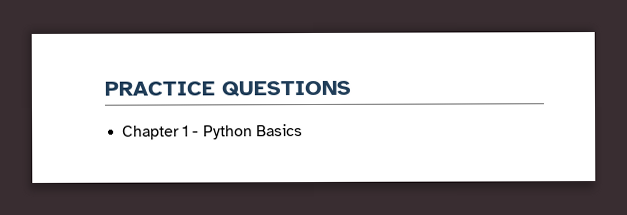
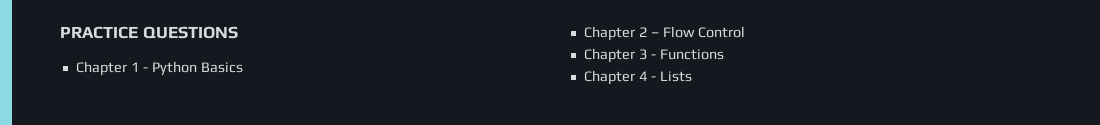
+ Chapter 2 – Flow Control
+ Chapter 3 - Functions
+ Chapter 4 - Lists

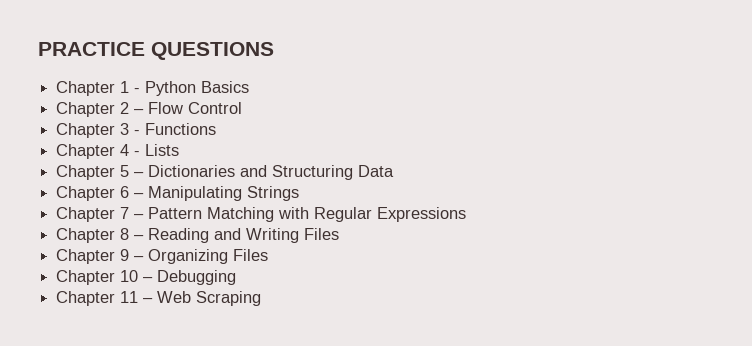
+ Chapter 5 – Dictionaries and Structuring Data
+ Chapter 6 – Manipulating Strings
+ Chapter 7 – Pattern Matching with Regular Expressions
+ Chapter 8 – Reading and Writing Files
+ Chapter 9 – Organizing Files
+ Chapter 10 – Debugging
+ Chapter 11 – Web Scraping

